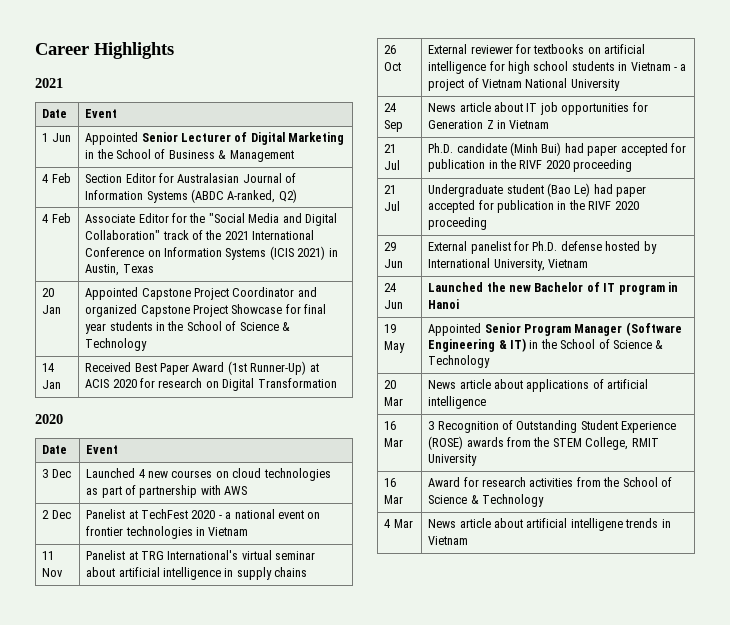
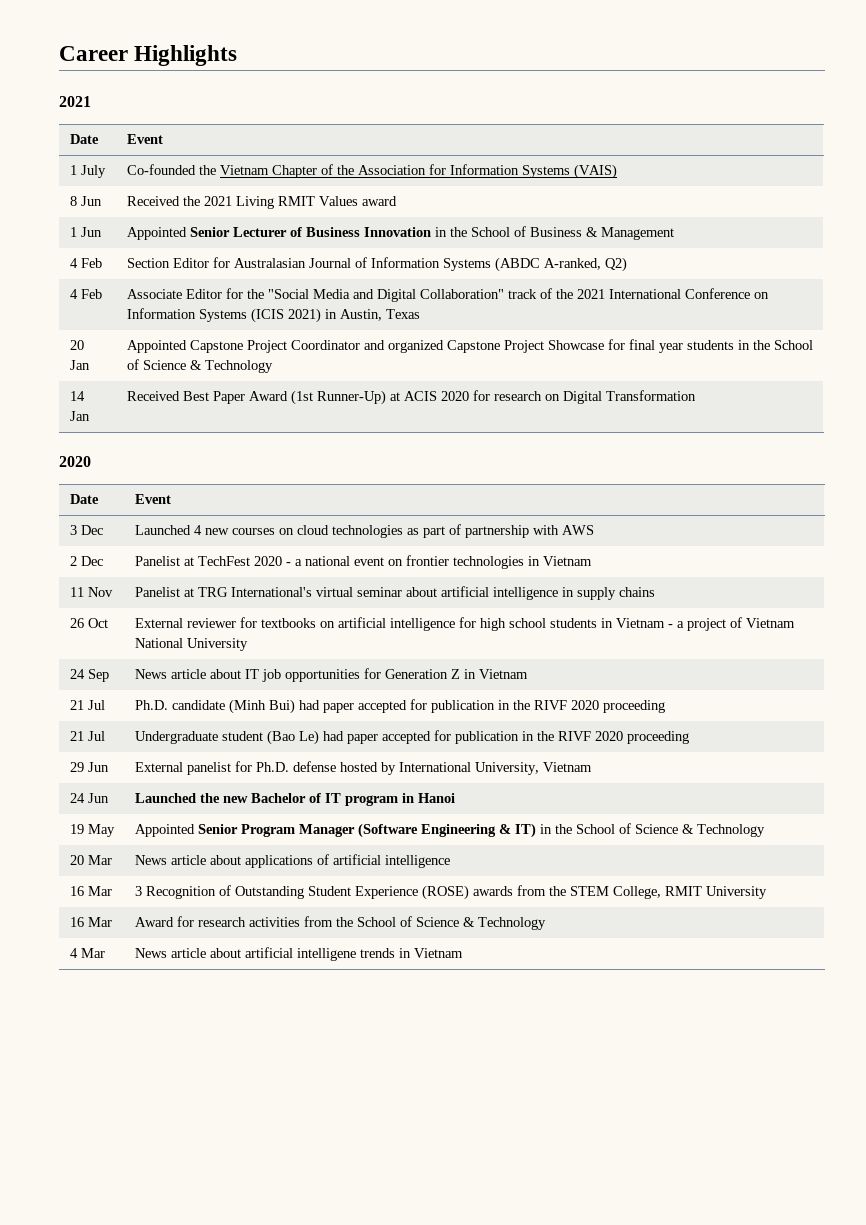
+ 1 July | Co-founded the Vietnam Chapter of the Association for Information Systems (VAIS)
+ 8 Jun | Received the 2021 Living RMIT Values award
- 1 Jun | Appointed Senior Lecturer of Digital Marketing in the School of Business & Management
+ 1 Jun | Appointed Senior Lecturer of Business Innovation in the School of Business & Management

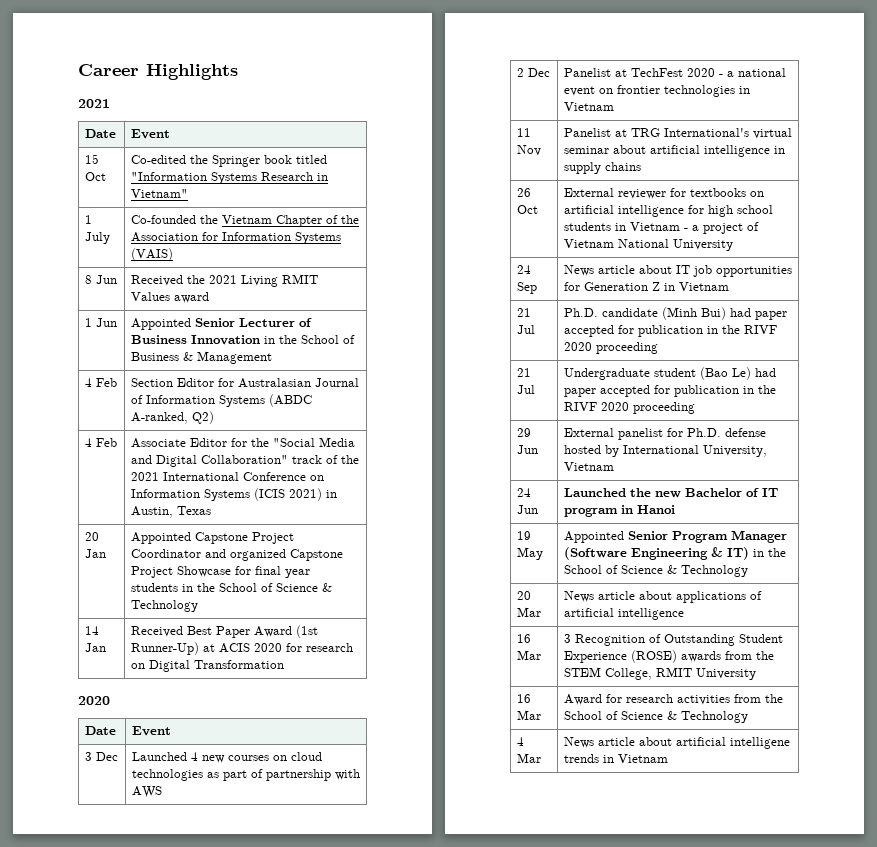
+ 15 Oct | Co-edited the Springer book titled "Information Systems Research in Vietnam"

